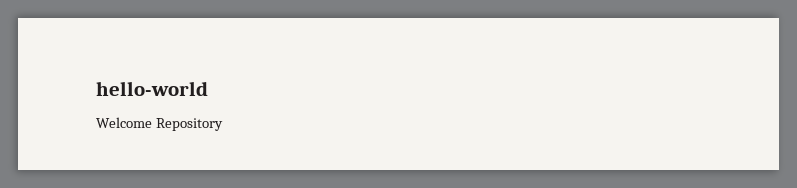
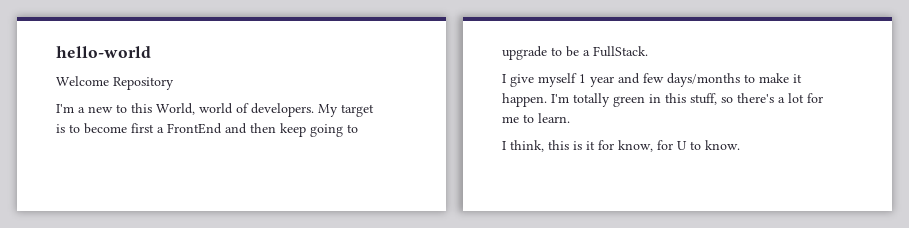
+ I'm a new to this World, world of developers. My target is to become first a FrontEnd and then keep going to upgrade to be a FullStack.
+ I give myself 1 year and few days/months to make it happen. I'm totally green in this stuff, so there's a lot for me to learn.
+ I think, this is it for know, for U to know.

